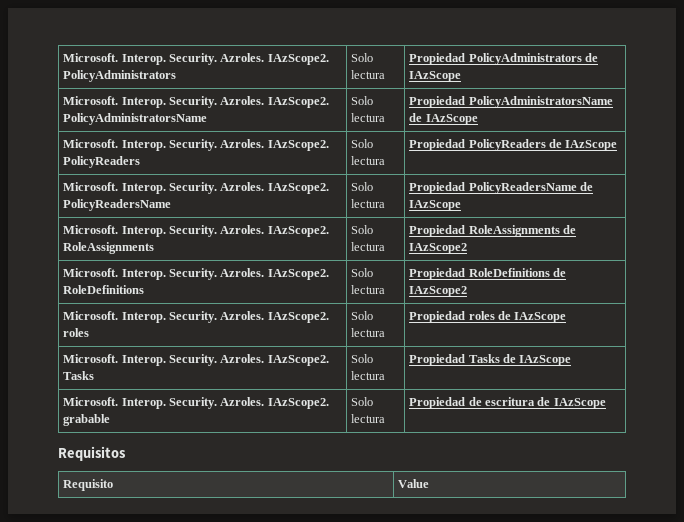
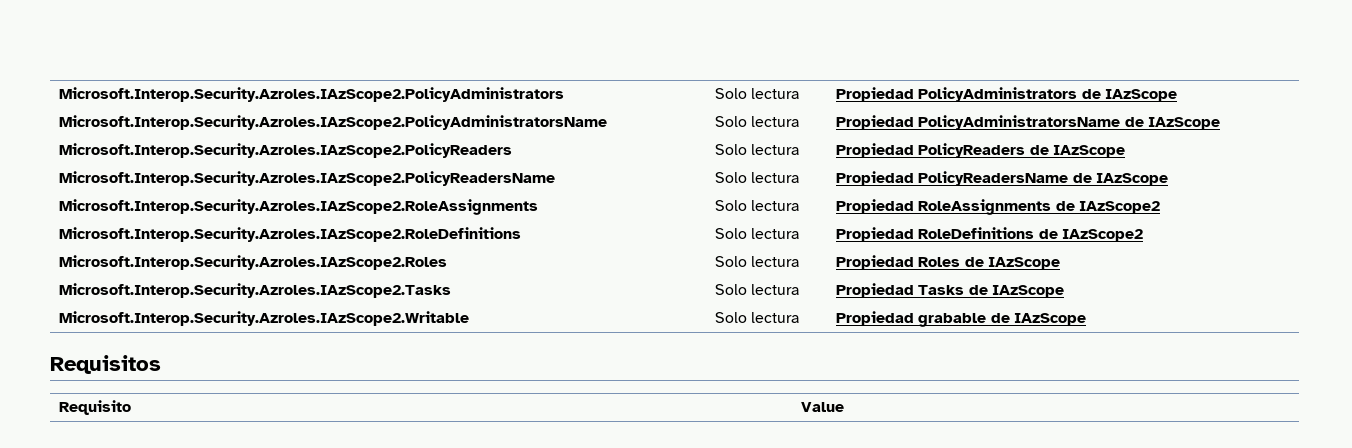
- Microsoft. Interop. Security. Azroles. IAzScope2. PolicyAdministrators | Solo lectura | Propiedad PolicyAdministrators de IAzScope
+ Microsoft.Interop.Security.Azroles.IAzScope2.PolicyAdministrators | Solo lectura | Propiedad PolicyAdministrators de IAzScope
- Microsoft. Interop. Security. Azroles. IAzScope2. PolicyAdministratorsName | Solo lectura | Propiedad PolicyAdministratorsName de IAzScope
+ Microsoft.Interop.Security.Azroles.IAzScope2.PolicyAdministratorsName | Solo lectura | Propiedad PolicyAdministratorsName de IAzScope
- Microsoft. Interop. Security. Azroles. IAzScope2. PolicyReaders | Solo lectura | Propiedad PolicyReaders de IAzScope
+ Microsoft.Interop.Security.Azroles.IAzScope2.PolicyReaders | Solo lectura | Propiedad PolicyReaders de IAzScope
- Microsoft. Interop. Security. Azroles. IAzScope2. PolicyReadersName | Solo lectura | Propiedad PolicyReadersName de IAzScope
+ Microsoft.Interop.Security.Azroles.IAzScope2.PolicyReadersName | Solo lectura | Propiedad PolicyReadersName de IAzScope
- Microsoft. Interop. Security. Azroles. IAzScope2. RoleAssignments | Solo lectura | Propiedad RoleAssignments de IAzScope2
+ Microsoft.Interop.Security.Azroles.IAzScope2.RoleAssignments | Solo lectura | Propiedad RoleAssignments de IAzScope2
- Microsoft. Interop. Security. Azroles. IAzScope2. RoleDefinitions | Solo lectura | Propiedad RoleDefinitions de IAzScope2
+ Microsoft.Interop.Security.Azroles.IAzScope2.RoleDefinitions | Solo lectura | Propiedad RoleDefinitions de IAzScope2
- Microsoft. Interop. Security. Azroles. IAzScope2. roles | Solo lectura | Propiedad roles de IAzScope
- Microsoft. Interop. Security. Azroles. IAzScope2. Tasks | Solo lectura | Propiedad Tasks de IAzScope
+ Microsoft.Interop.Security.Azroles.IAzScope2.Roles | Solo lectura | Propiedad Roles de IAzScope
+ Microsoft.Interop.Security.Azroles.IAzScope2.Tasks | Solo lectura | Propiedad Tasks de IAzScope
- Microsoft. Interop. Security. Azroles. IAzScope2. grabable | Solo lectura | Propiedad de escritura de IAzScope
+ Microsoft.Interop.Security.Azroles.IAzScope2.Writable | Solo lectura | Propiedad grabable de IAzScope

